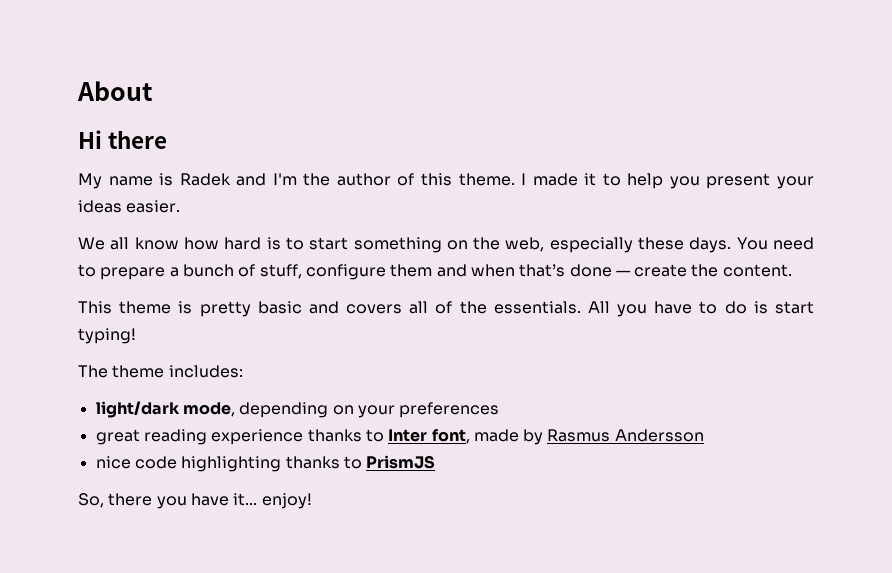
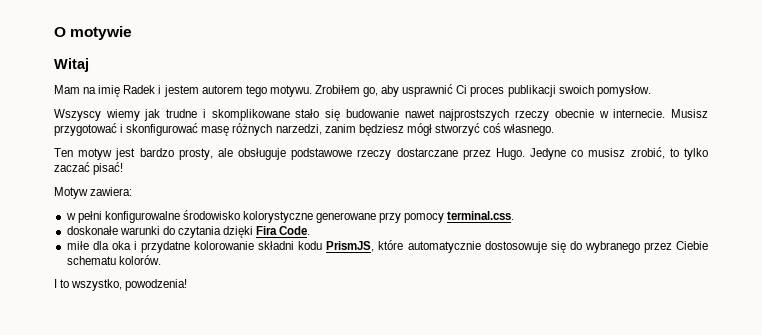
- About
- Hi there
- My name is Radek and I'm the author of this theme. I made it to help you present your ideas easier.
- We all know how hard is to start something on the web, especially these days. You need to prepare a bunch of stuff, configure them and when that’s done — create the content.
- This theme is pretty basic and covers all of the essentials. All you have to do is start typing!
- The theme includes:
- light/dark mode, depending on your preferences
- great reading experience thanks to Inter font, made by Rasmus Andersson
- nice code highlighting thanks to PrismJS
- So, there you have it... enjoy!
+ O motywie
+ Witaj
+ Mam na imię Radek i jestem autorem tego motywu. Zrobiłem go, aby usprawnić Ci proces publikacji swoich pomysłow.
+ Wszyscy wiemy jak trudne i skomplikowane stało się budowanie nawet najprostszych rzeczy obecnie w internecie. Musisz przygotować i skonfigurować masę różnych narzedzi, zanim będziesz mógł stworzyć coś własnego.
+ Ten motyw jest bardzo prosty, ale obsługuje podstawowe rzeczy dostarczane przez Hugo. Jedyne co musisz zrobić, to tylko zaczać pisać!
+ Motyw zawiera:
+ w pełni konfigurowalne środowisko kolorystyczne generowane przy pomocy terminal.css.
+ doskonałe warunki do czytania dzięki Fira Code.
+ miłe dla oka i przydatne kolorowanie składni kodu PrismJS, które automatycznie dostosowuje się do wybranego przez Ciebie schematu kolorów.
+ I to wszystko, powodzenia!

